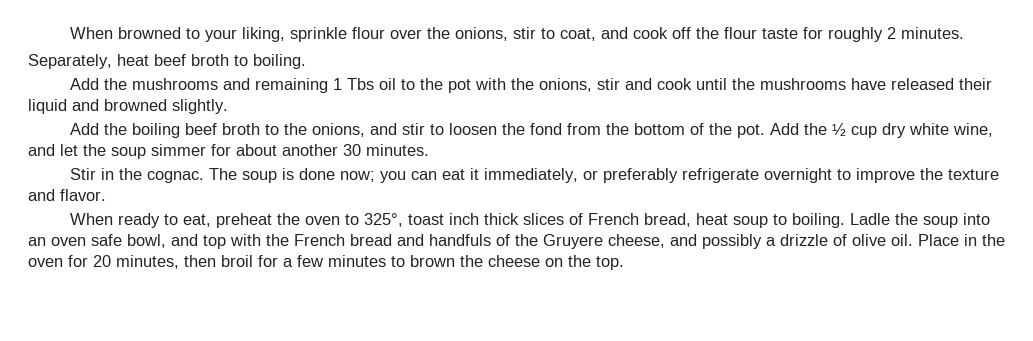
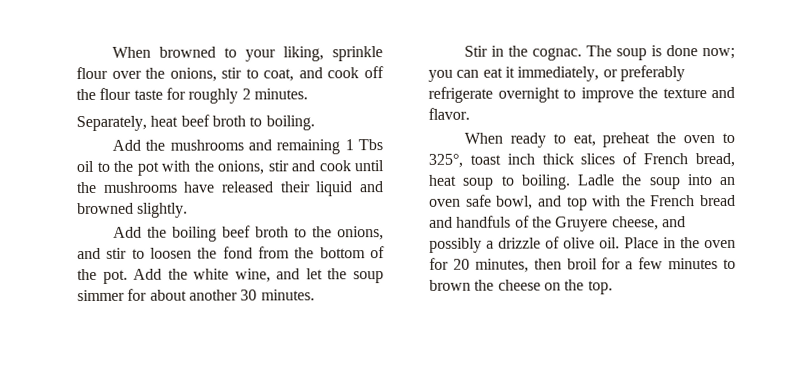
- Add the ½ cup dry white wine, and let the soup simmer for about another 30 minutes.
+ Add the white wine, and let the soup simmer for about another 30 minutes.

